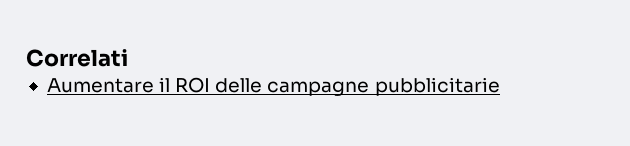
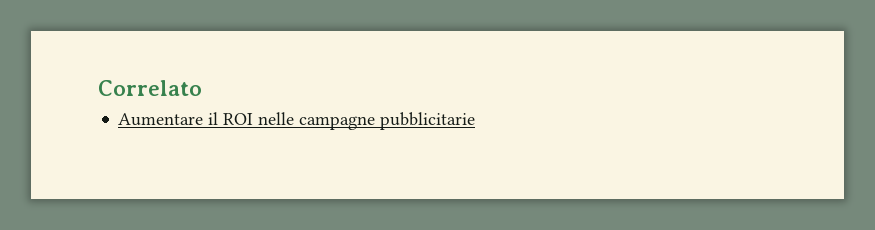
- Correlati
+ Correlato
- Aumentare il ROI delle campagne pubblicitarie
+ Aumentare il ROI nelle campagne pubblicitarie

